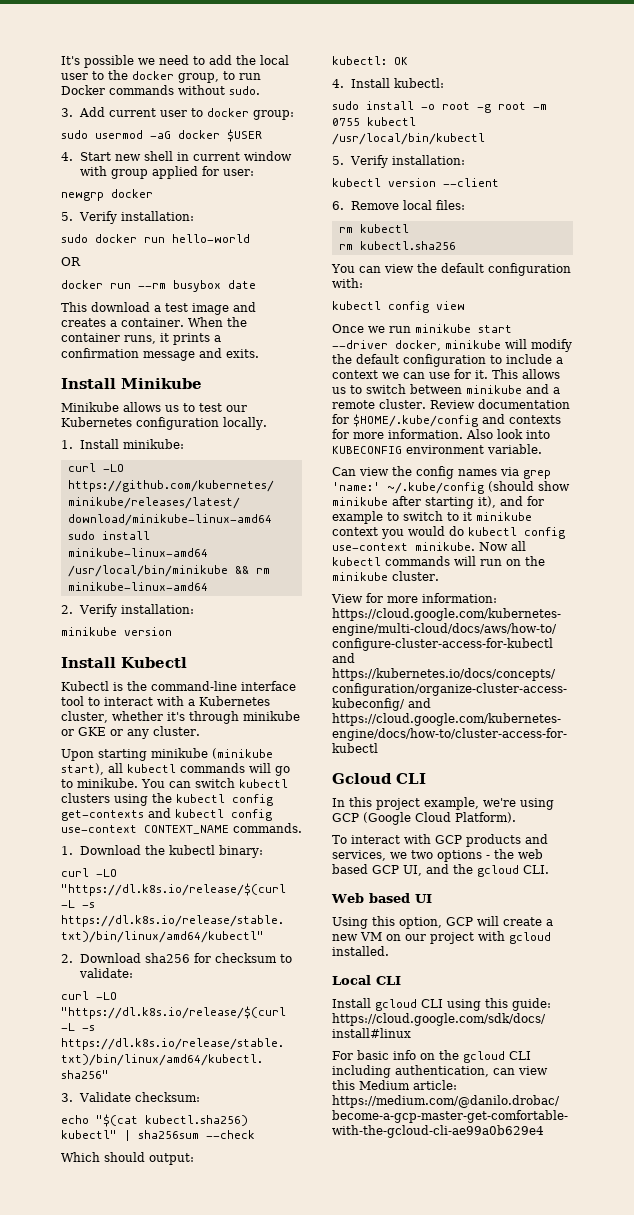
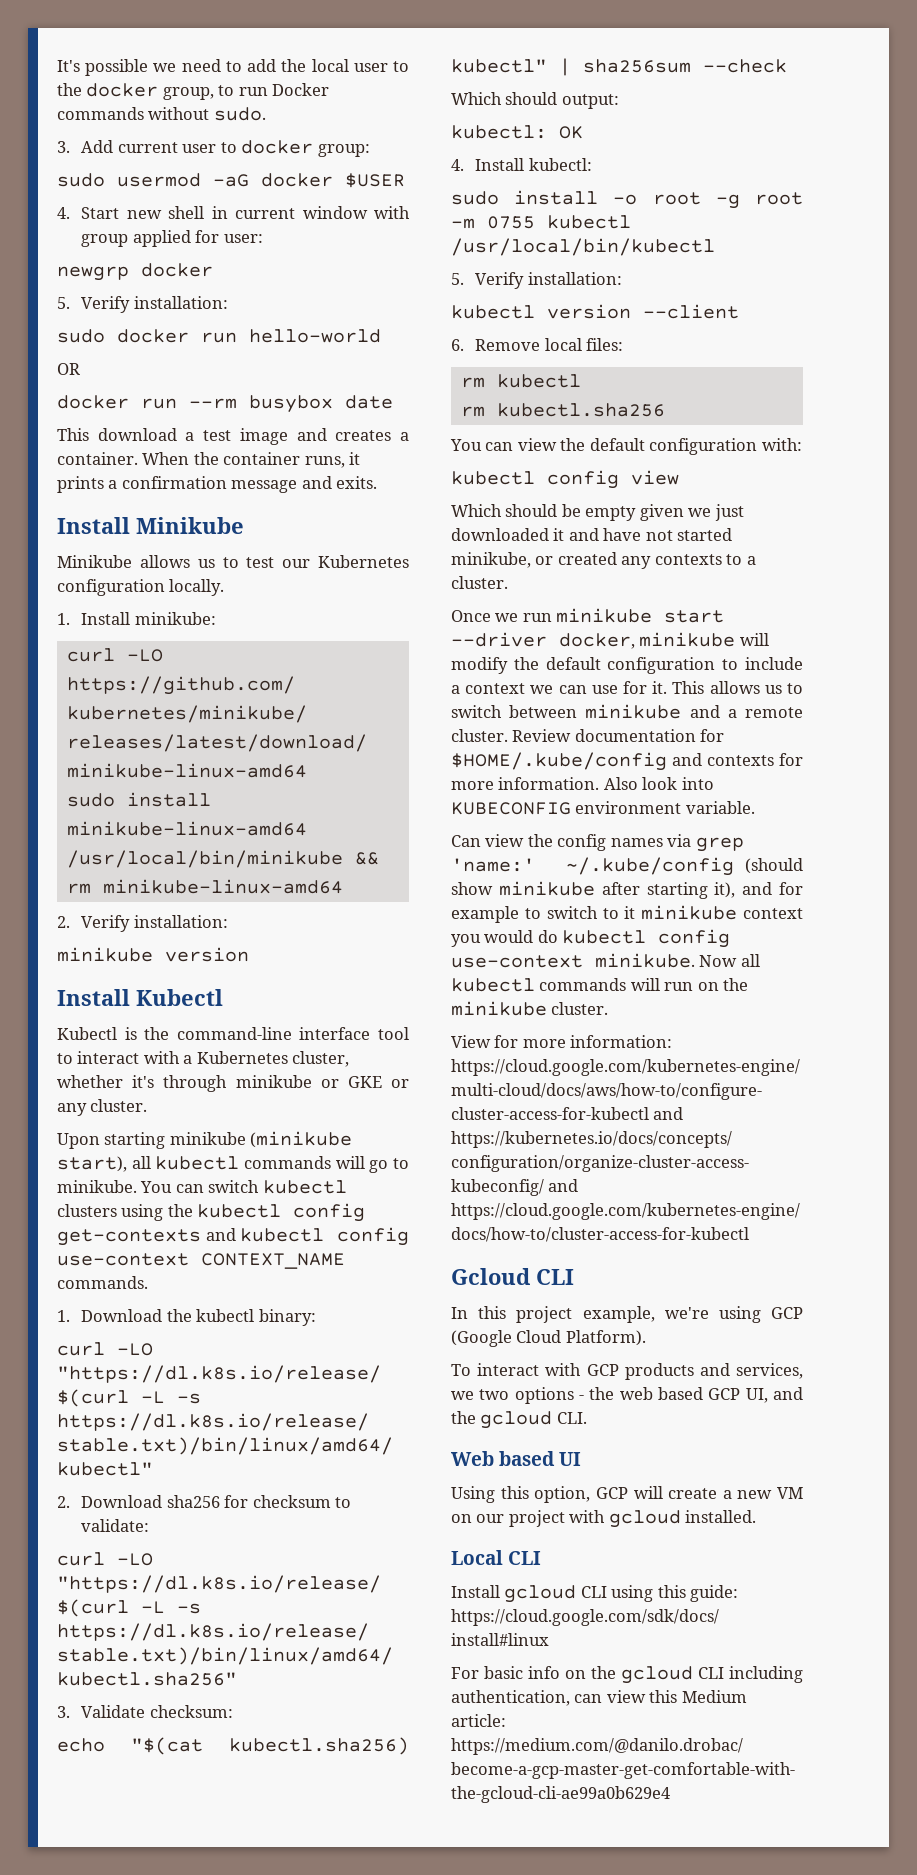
+ Which should be empty given we just downloaded it and have not started minikube, or created any contexts to a cluster.

